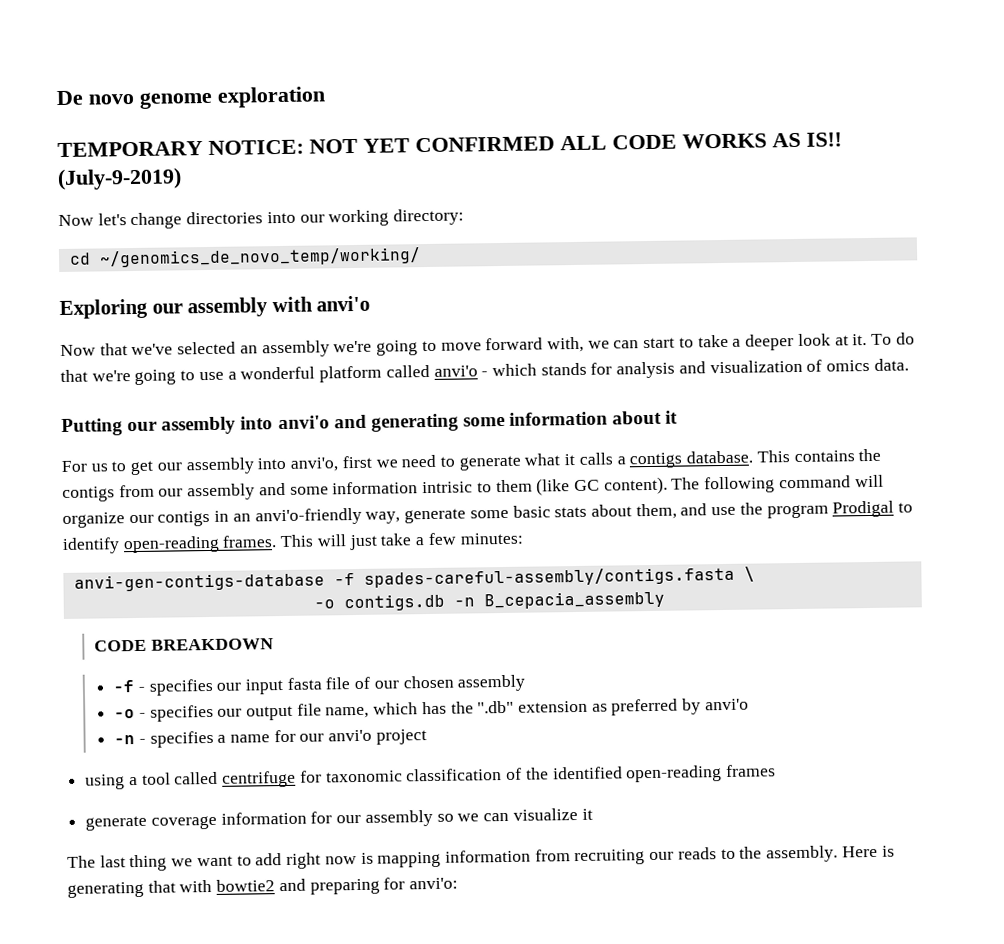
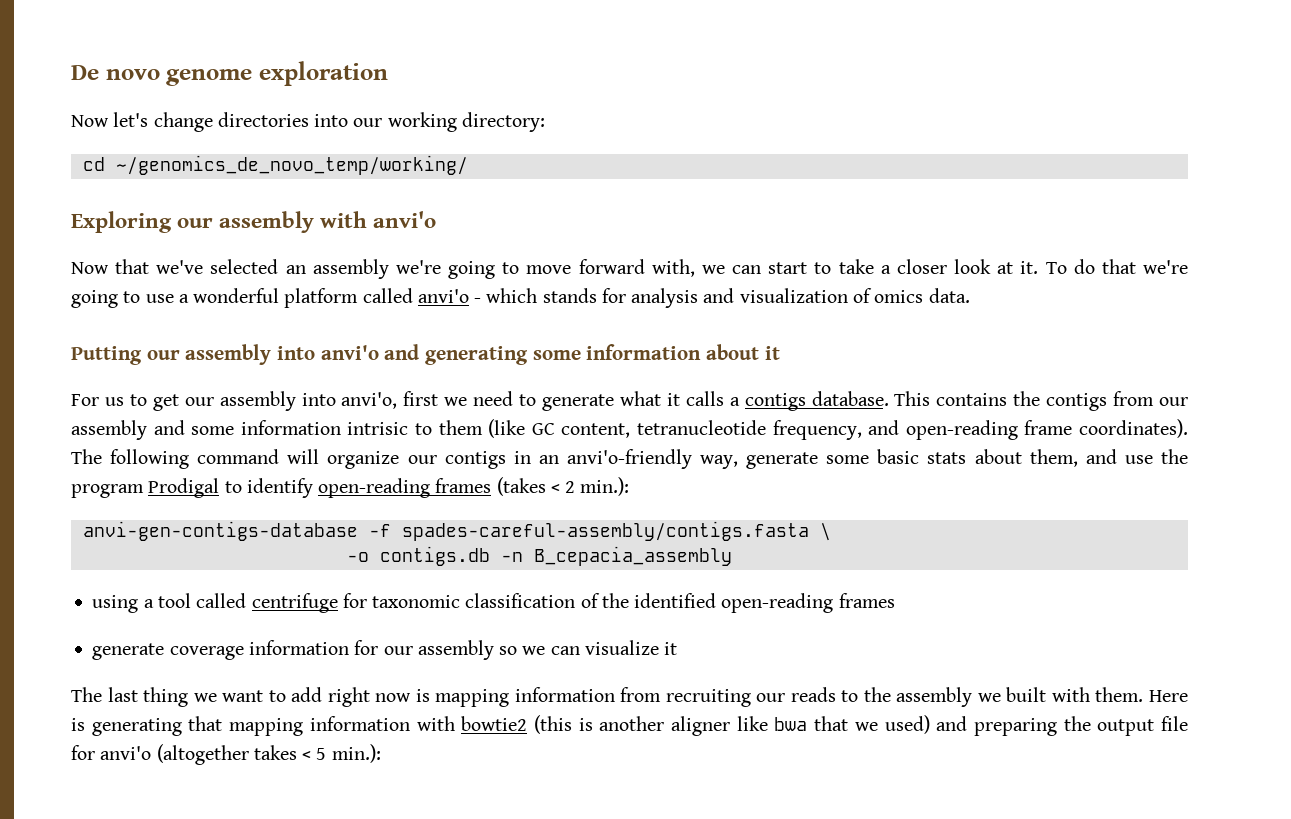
- TEMPORARY NOTICE: NOT YET CONFIRMED ALL CODE WORKS AS IS!! (July-9-2019)
- Now that we've selected an assembly we're going to move forward with, we can start to take a deeper look at it.
+ Now that we've selected an assembly we're going to move forward with, we can start to take a closer look at it.
- This contains the contigs from our assembly and some information intrisic to them (like GC content).
+ This contains the contigs from our assembly and some information intrisic to them (like GC content, tetranucleotide frequency, and open-reading frame coordinates).
- The following command will organize our contigs in an anvi'o-friendly way, generate some basic stats about them, and use the program Prodigal to identify open-reading frames. This will just take a few minutes:
+ The following command will organize our contigs in an anvi'o-friendly way, generate some basic stats about them, and use the program Prodigal to identify open-reading frames (takes < 2 min.):
- CODE BREAKDOWN
- -f - specifies our input fasta file of our chosen assembly
- -o - specifies our output file name, which has the ".db" extension as preferred by anvi'o
- -n - specifies a name for our anvi'o project
- The last thing we want to add right now is mapping information from recruiting our reads to the assembly. Here is generating that with bowtie2 and preparing for anvi'o:
+ The last thing we want to add right now is mapping information from recruiting our reads to the assembly we built with them. Here is generating that mapping information with bowtie2 (this is another aligner like bwa that we used) and preparing the output file for anvi'o (altogether takes < 5 min.):

